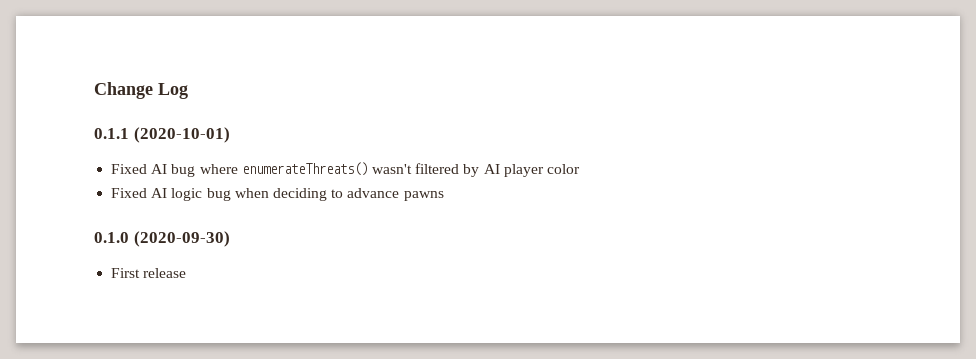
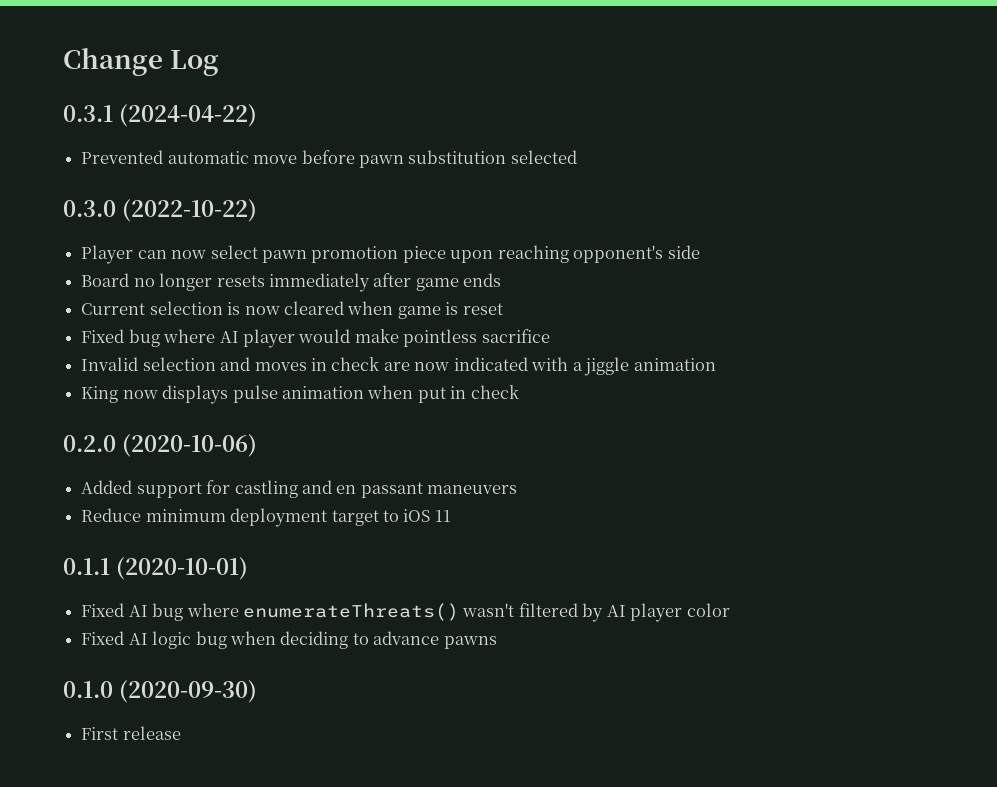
+ 0.3.1 (2024-04-22)
+ Prevented automatic move before pawn substitution selected
+ 0.3.0 (2022-10-22)
+ Player can now select pawn promotion piece upon reaching opponent's side
+ Board no longer resets immediately after game ends
+ Current selection is now cleared when game is reset
+ Fixed bug where AI player would make pointless sacrifice
+ Invalid selection and moves in check are now indicated with a jiggle animation
+ King now displays pulse animation when put in check
+ 0.2.0 (2020-10-06)
+ Added support for castling and en passant maneuvers
+ Reduce minimum deployment target to iOS 11

